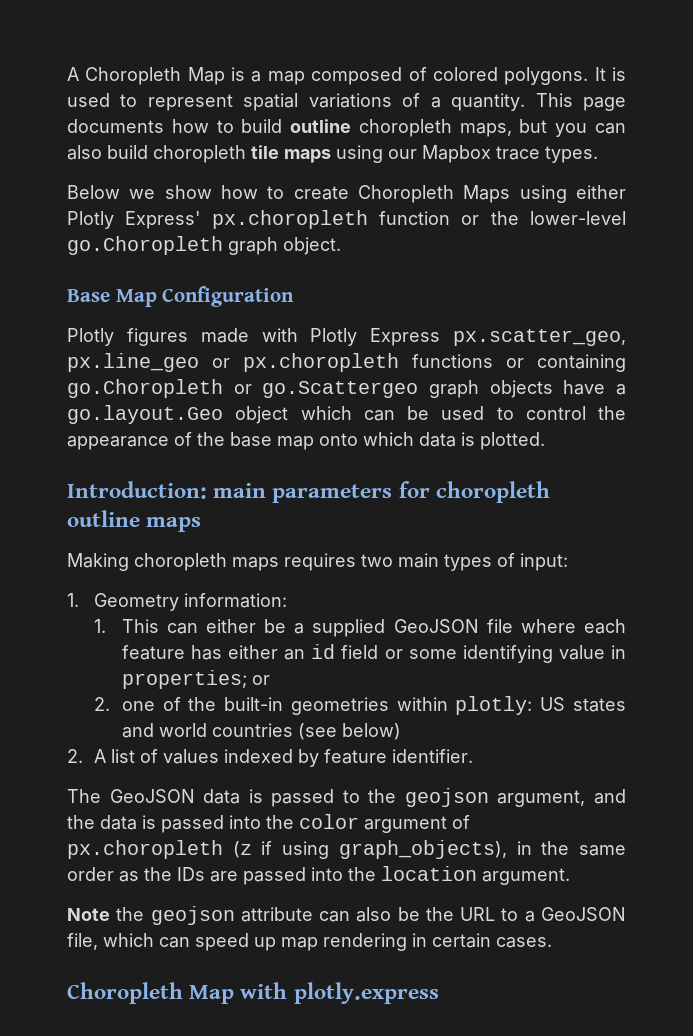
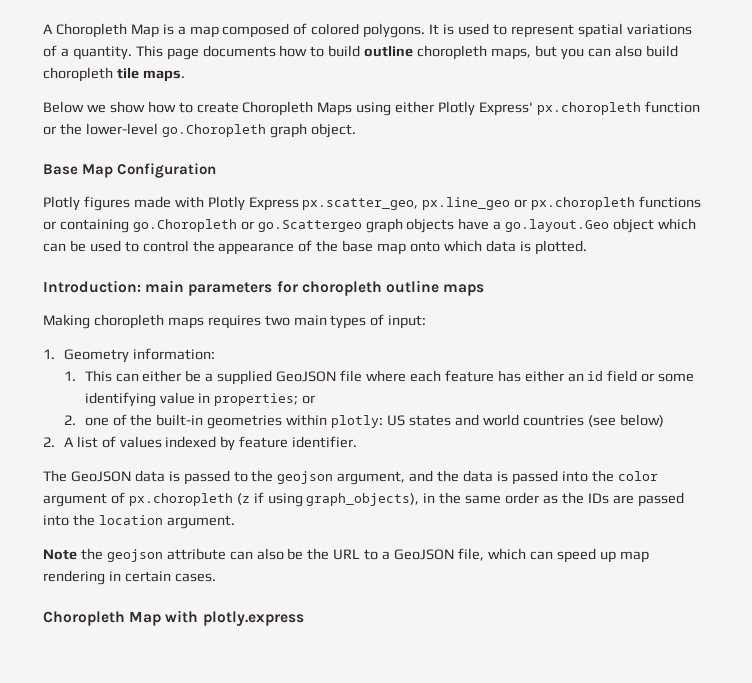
- This page documents how to build outline choropleth maps, but you can also build choropleth tile maps using our Mapbox trace types.
+ This page documents how to build outline choropleth maps, but you can also build choropleth tile maps.

